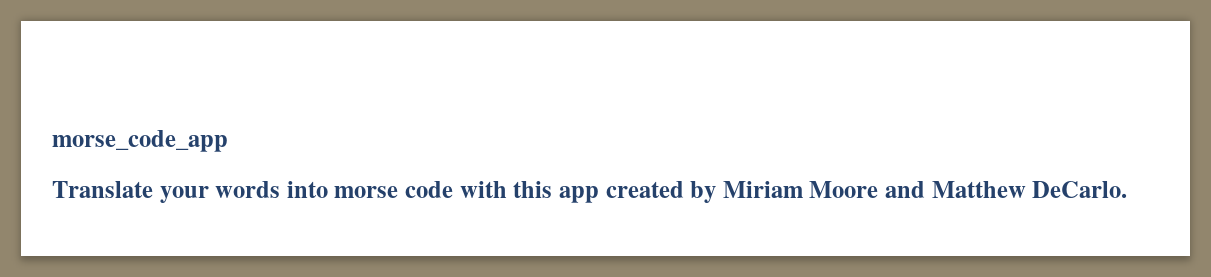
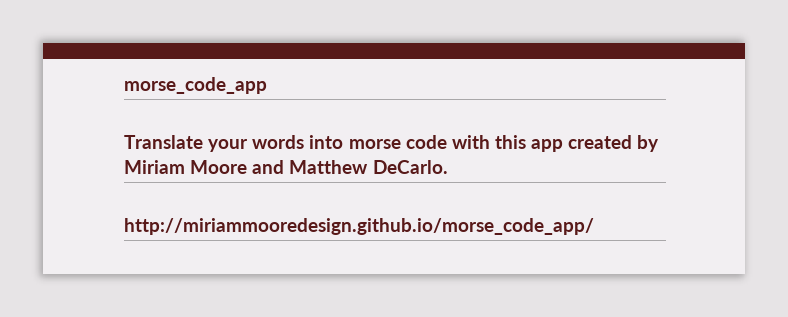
+ http://miriammooredesign.github.io/morse_code_app/

